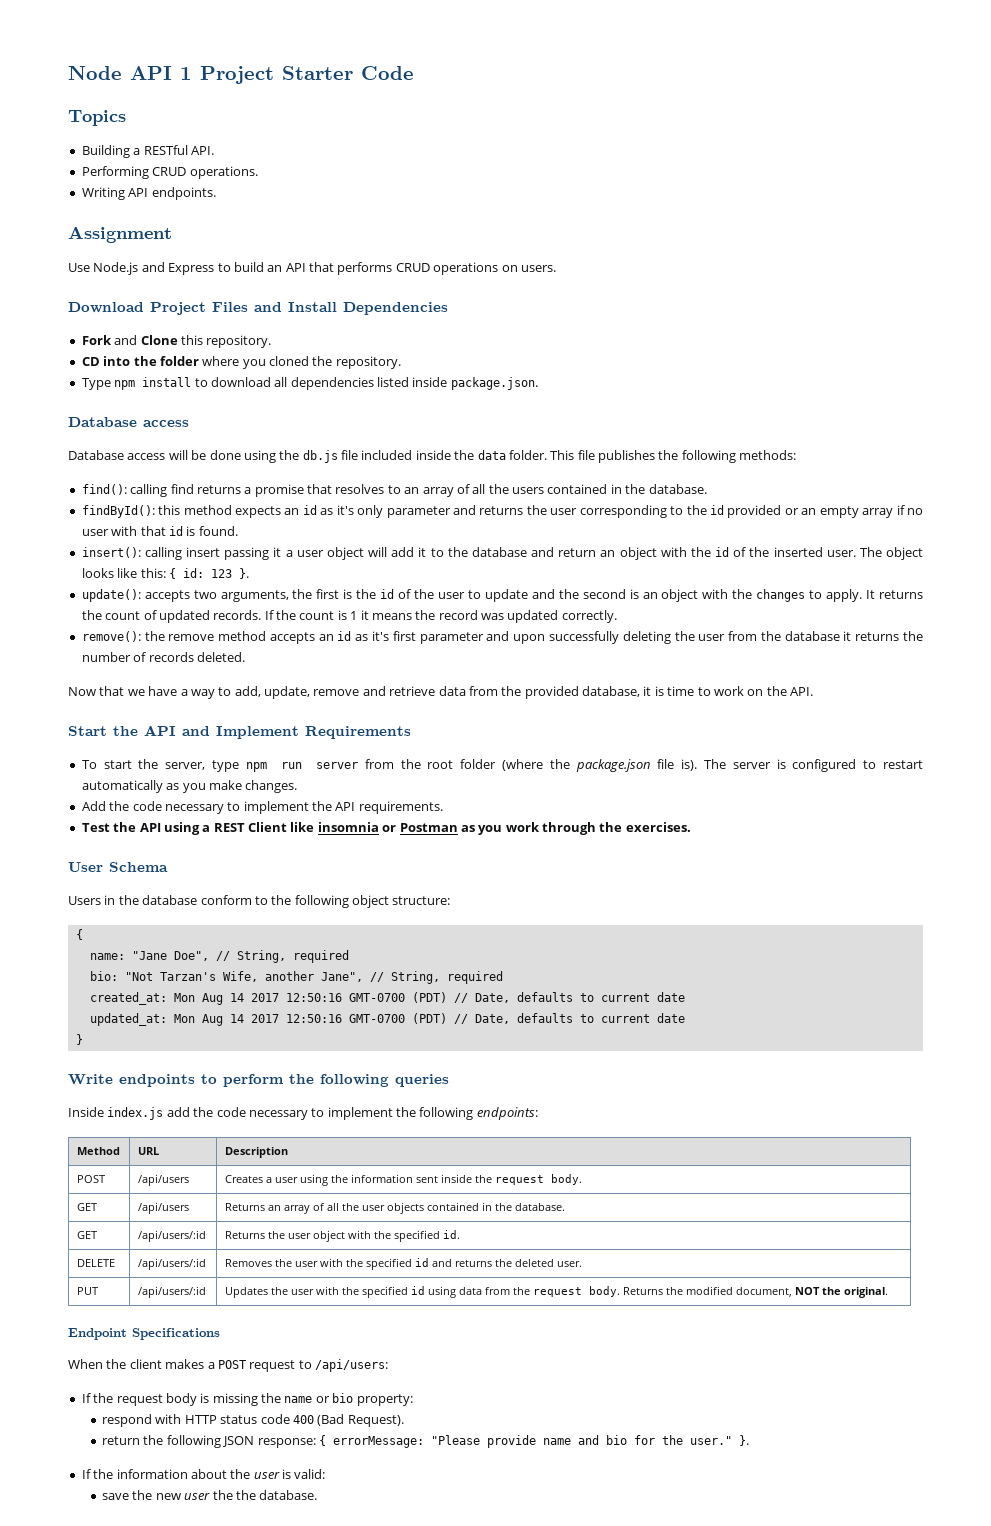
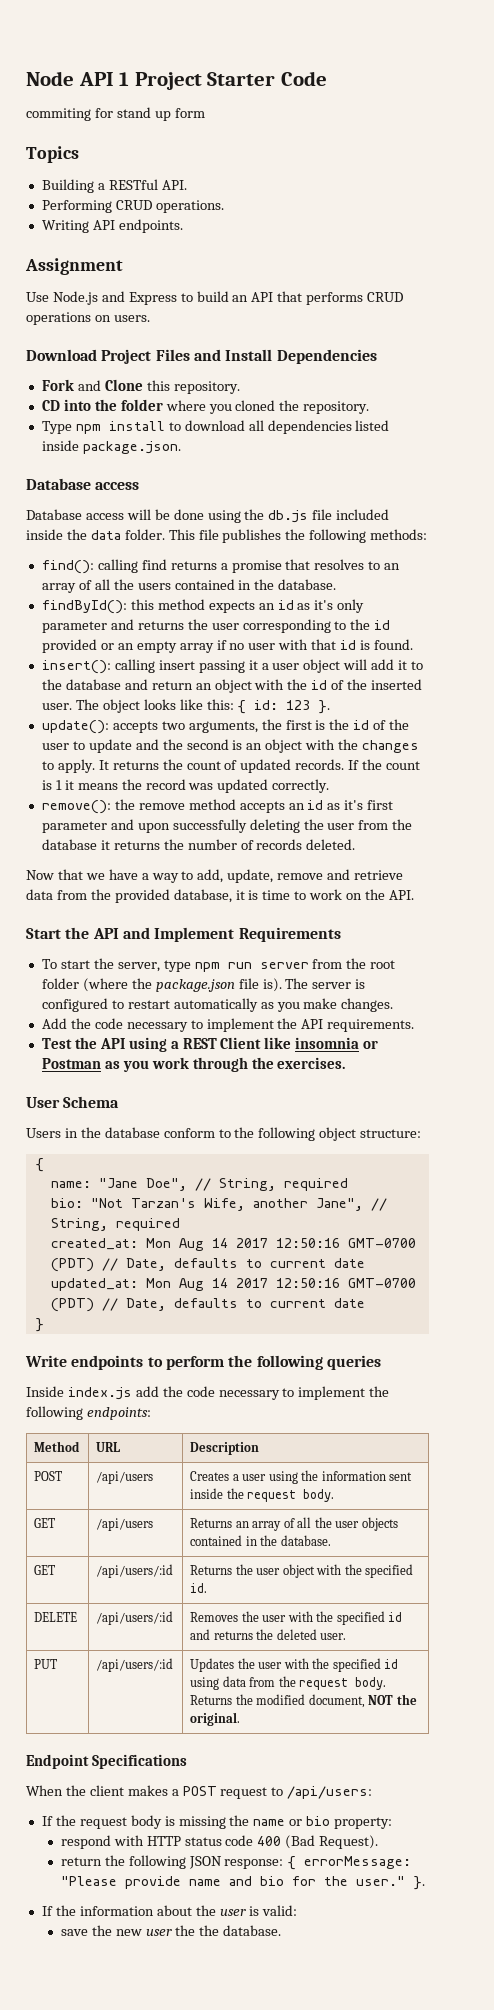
+ commiting for stand up form

